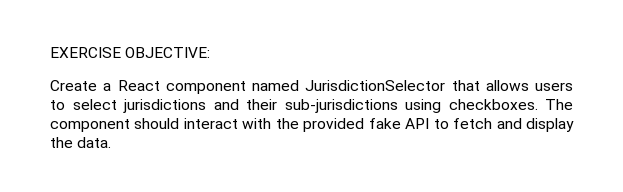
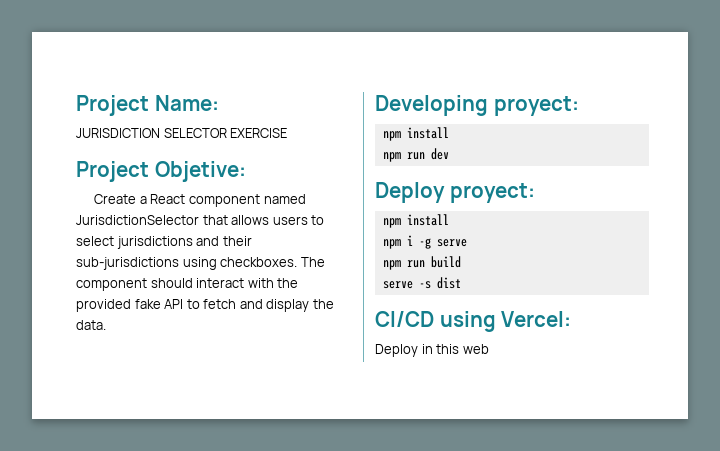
- EXERCISE OBJECTIVE:
+ Project Name:
+ JURISDICTION SELECTOR EXERCISE
+ Project Objetive:
+ Developing proyect:
+ npm install
+ npm run dev
+ Deploy proyect:
+ npm install
+ npm i -g serve
+ npm run build
+ serve -s dist
+ CI/CD using Vercel:
+ Deploy in this web

